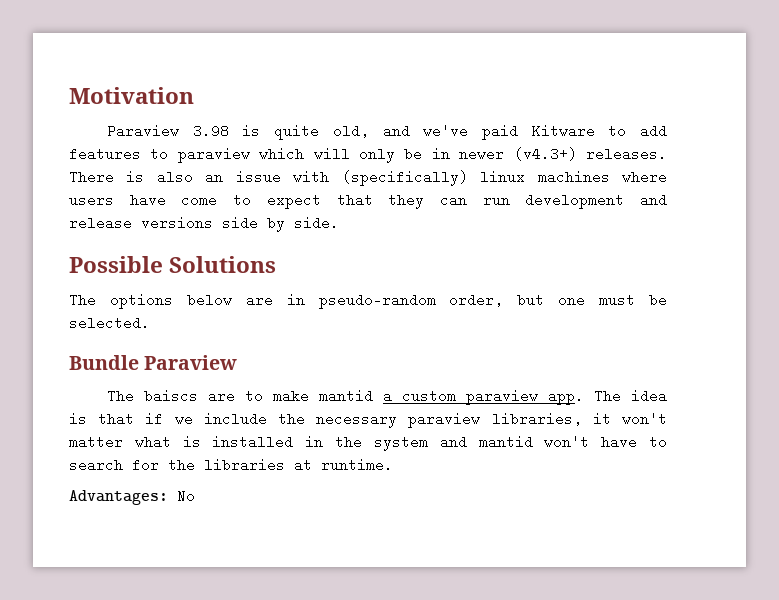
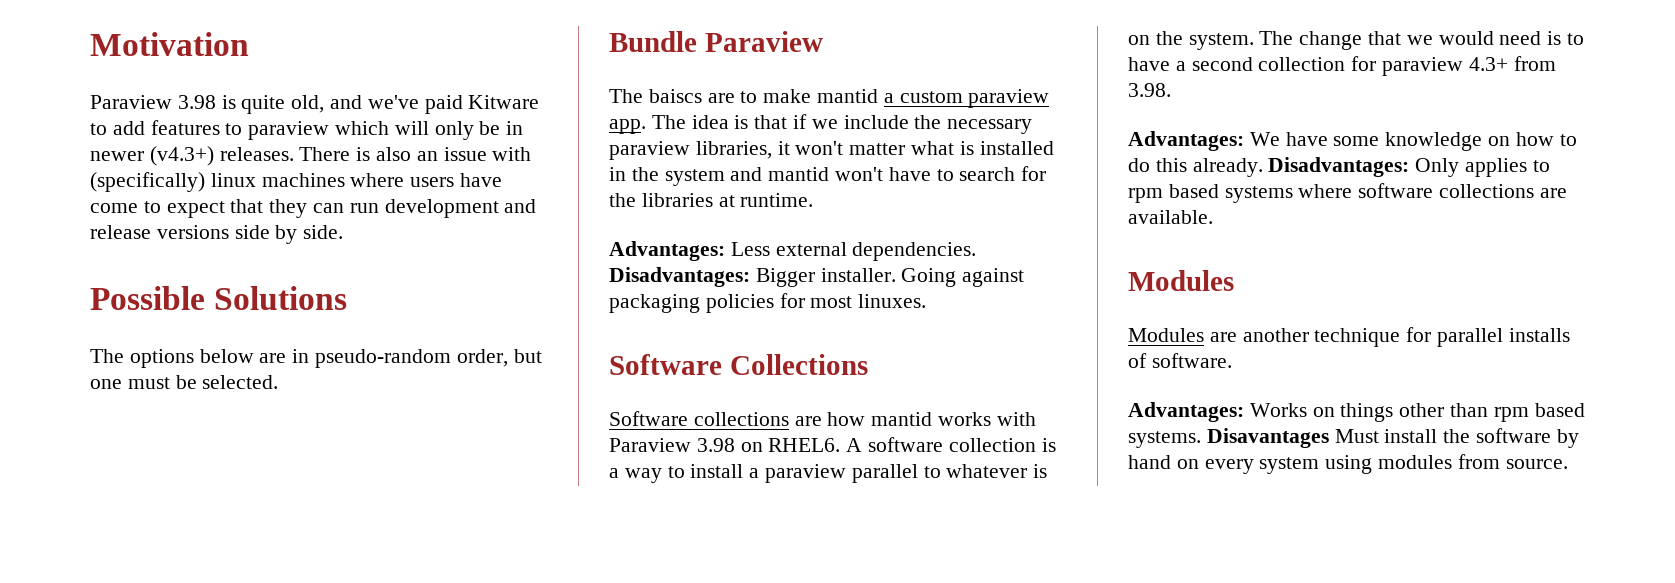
- Advantages: No
+ Advantages: Less external dependencies. Disadvantages: Bigger installer. Going against packaging policies for most linuxes.
+ Software Collections
+ Software collections are how mantid works with Paraview 3.98 on RHEL6. A software collection is a way to install a paraview parallel to whatever is on the system. The change that we would need is to have a second collection for paraview 4.3+ from 3.98.
+ Advantages: We have some knowledge on how to do this already. Disadvantages: Only applies to rpm based systems where software collections are available.
+ Modules
+ Modules are another technique for parallel installs of software.
+ Advantages: Works on things other than rpm based systems. Disavantages Must install the software by hand on every system using modules from source.

